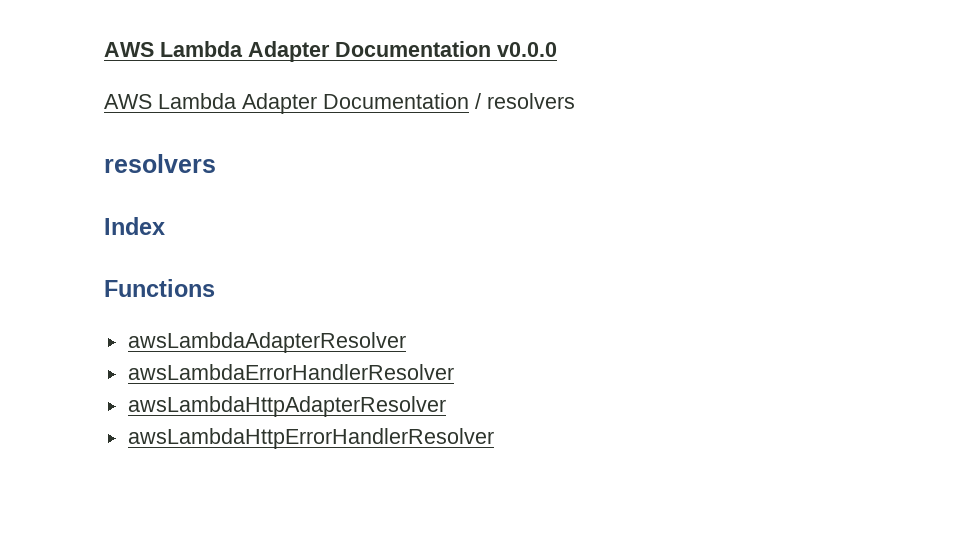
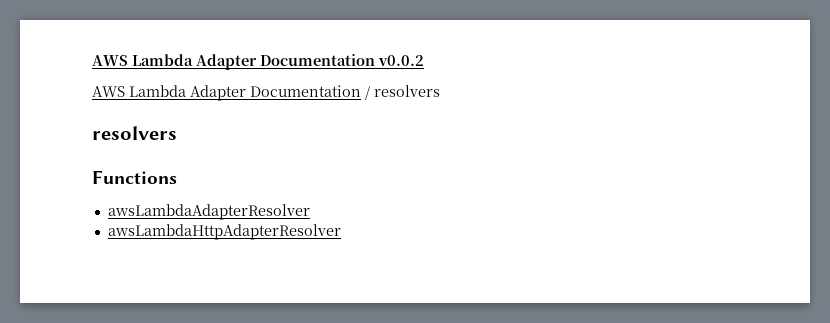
- AWS Lambda Adapter Documentation v0.0.0
+ AWS Lambda Adapter Documentation v0.0.2
- Index
- awsLambdaErrorHandlerResolver
- awsLambdaHttpErrorHandlerResolver

